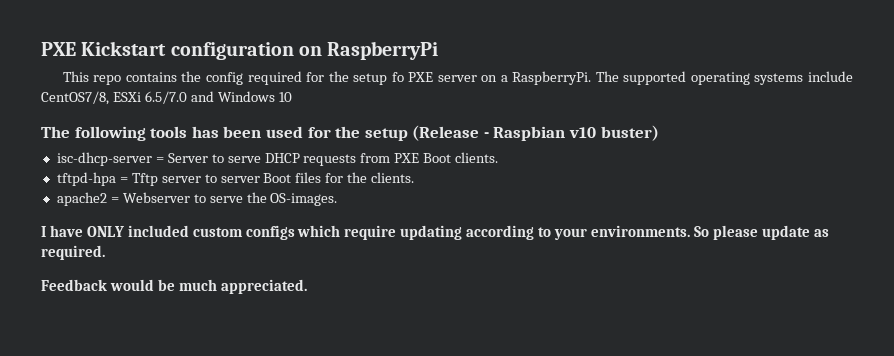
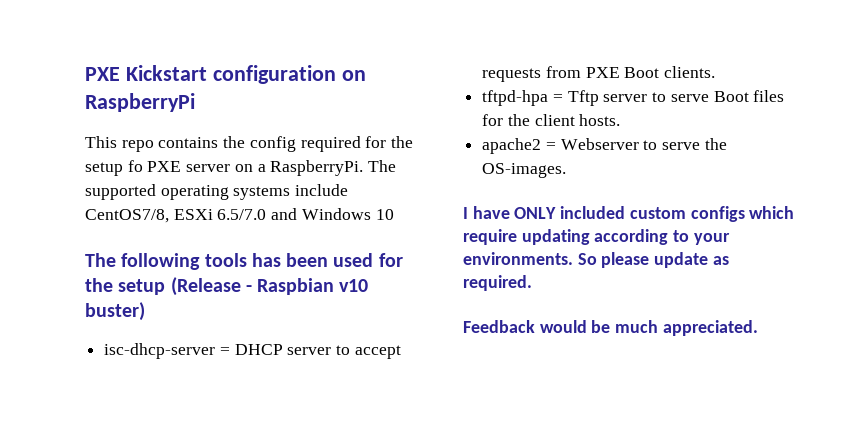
- isc-dhcp-server = Server to serve DHCP requests from PXE Boot clients.
+ isc-dhcp-server = DHCP server to accept requests from PXE Boot clients.
- tftpd-hpa = Tftp server to server Boot files for the clients.
+ tftpd-hpa = Tftp server to serve Boot files for the client hosts.

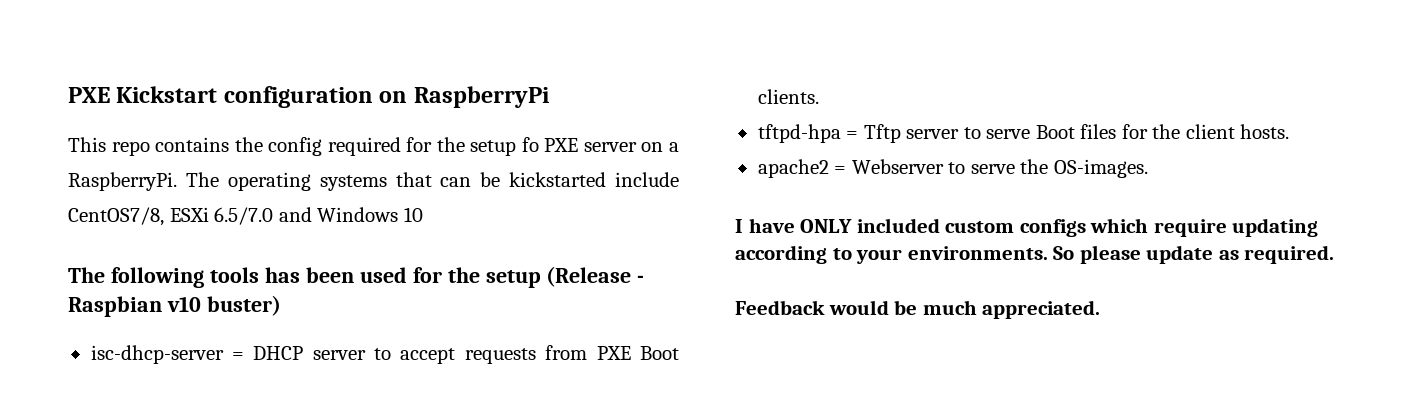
- The supported operating systems include CentOS7/8, ESXi 6.5/7.0 and Windows 10
+ The operating systems that can be kickstarted include CentOS7/8, ESXi 6.5/7.0 and Windows 10

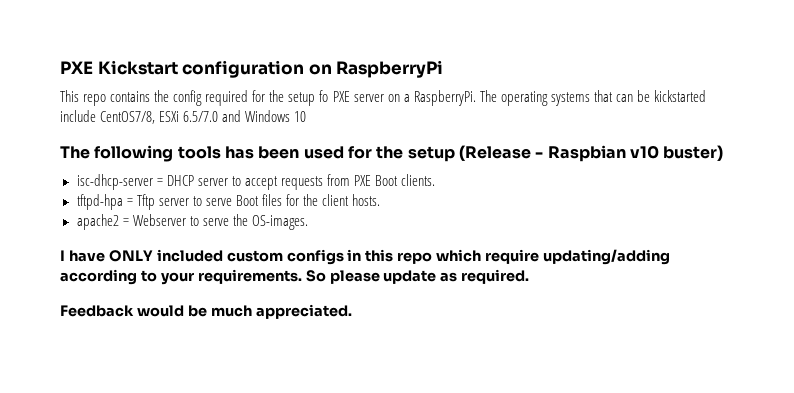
- I have ONLY included custom configs which require updating according to your environments.
+ I have ONLY included custom configs in this repo which require updating/adding according to your requirements.

